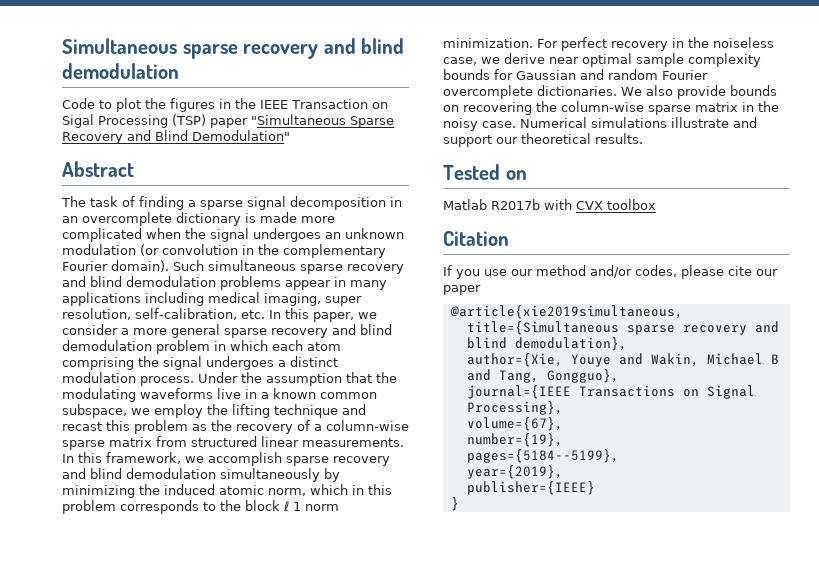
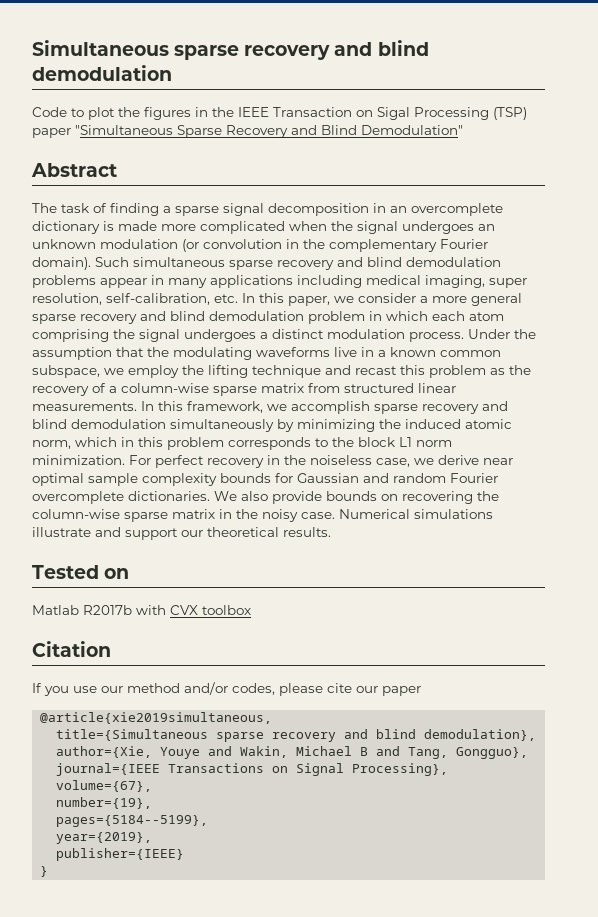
- In this framework, we accomplish sparse recovery and blind demodulation simultaneously by minimizing the induced atomic norm, which in this problem corresponds to the block ℓ 1 norm minimization.
+ In this framework, we accomplish sparse recovery and blind demodulation simultaneously by minimizing the induced atomic norm, which in this problem corresponds to the block L1 norm minimization.

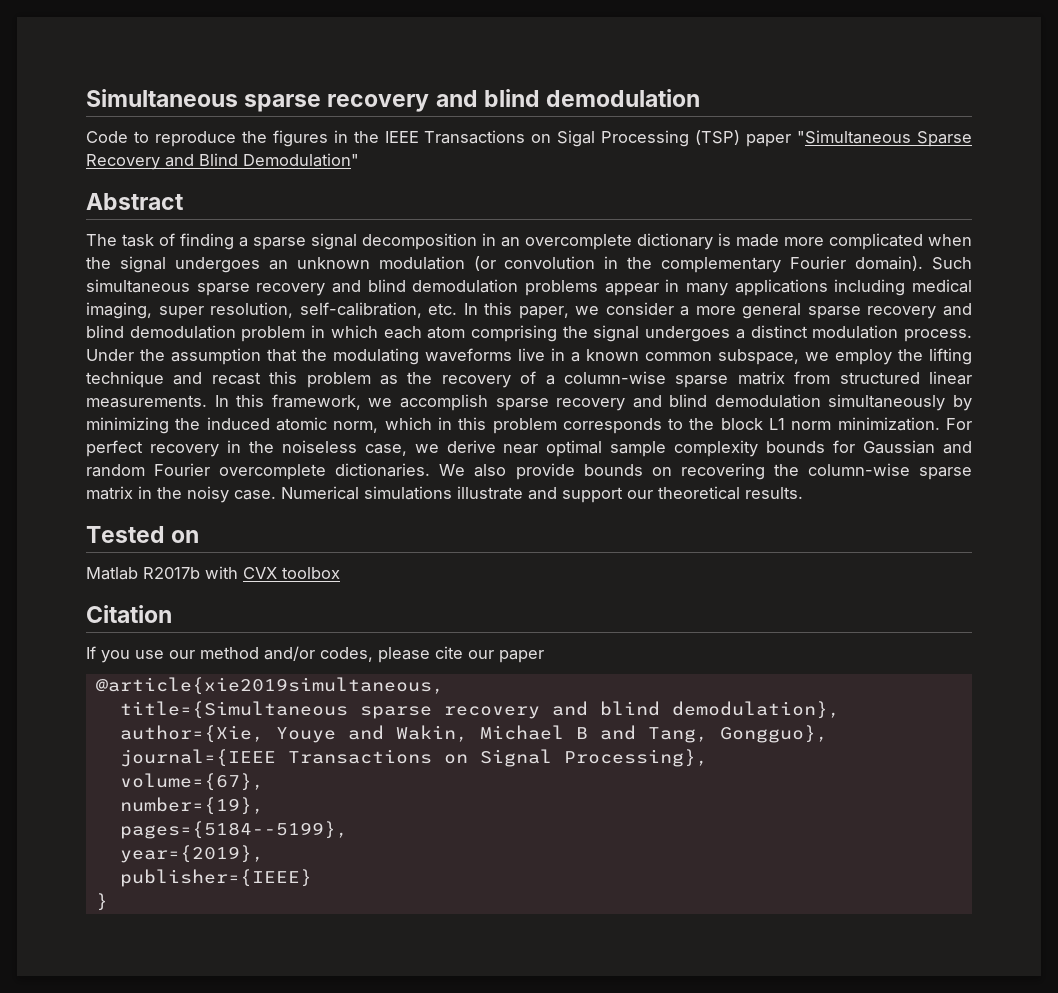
- Code to plot the figures in the IEEE Transaction on Sigal Processing (TSP) paper "Simultaneous Sparse Recovery and Blind Demodulation"
+ Code to reproduce the figures in the IEEE Transactions on Sigal Processing (TSP) paper "Simultaneous Sparse Recovery and Blind Demodulation"

